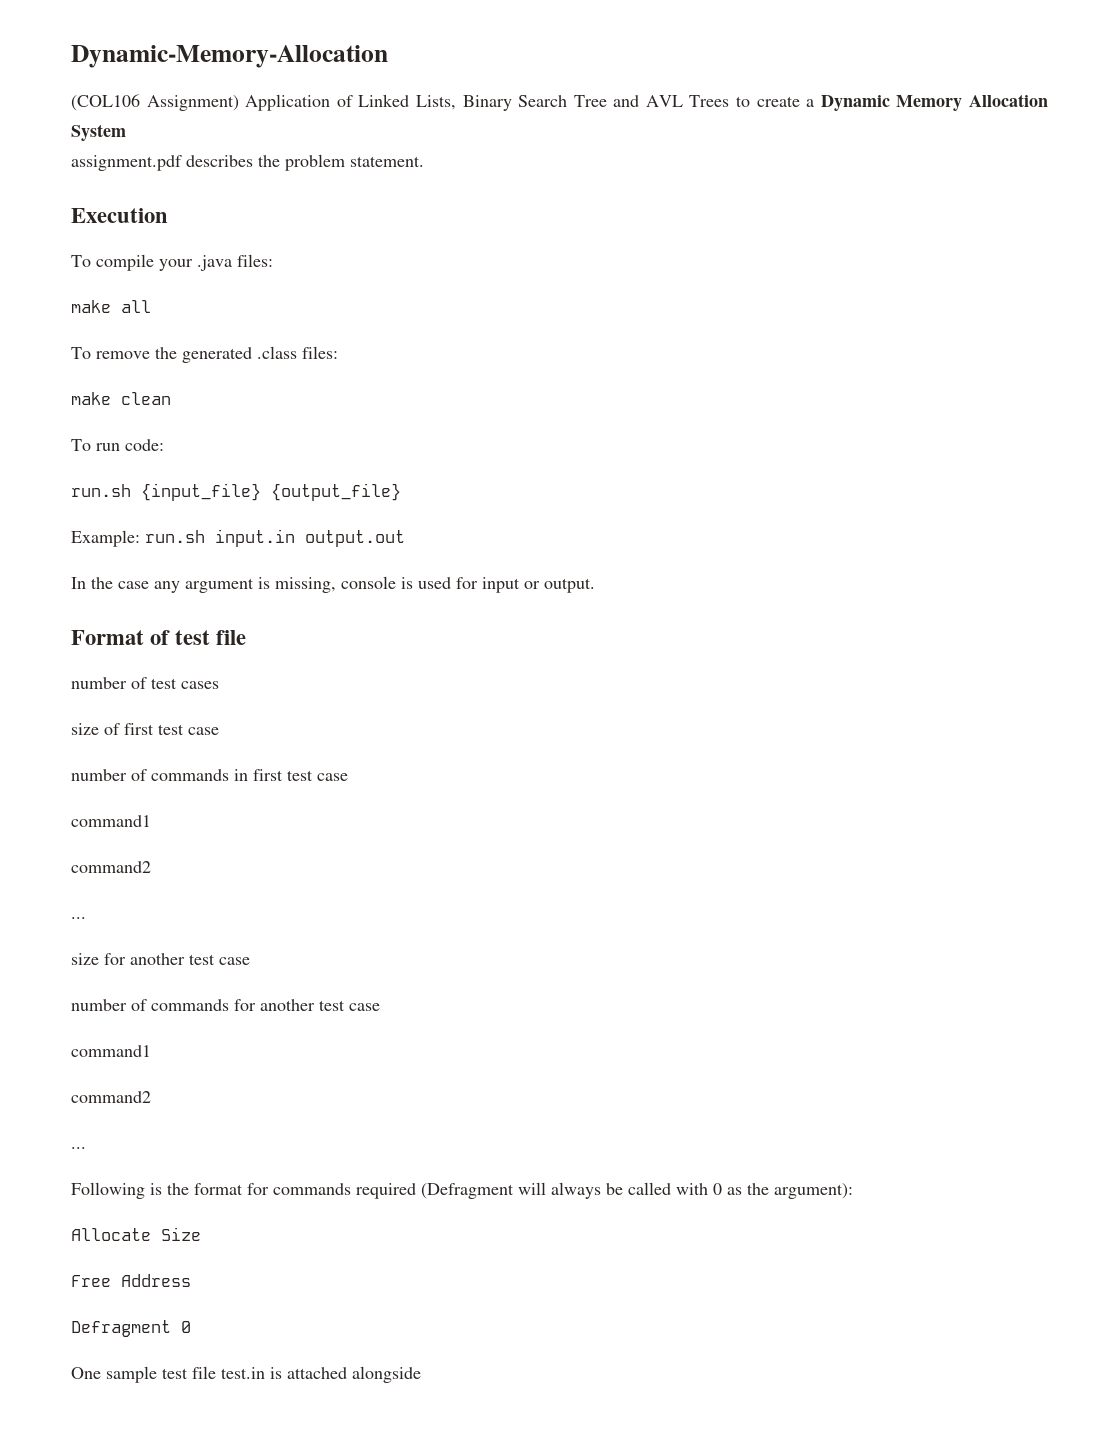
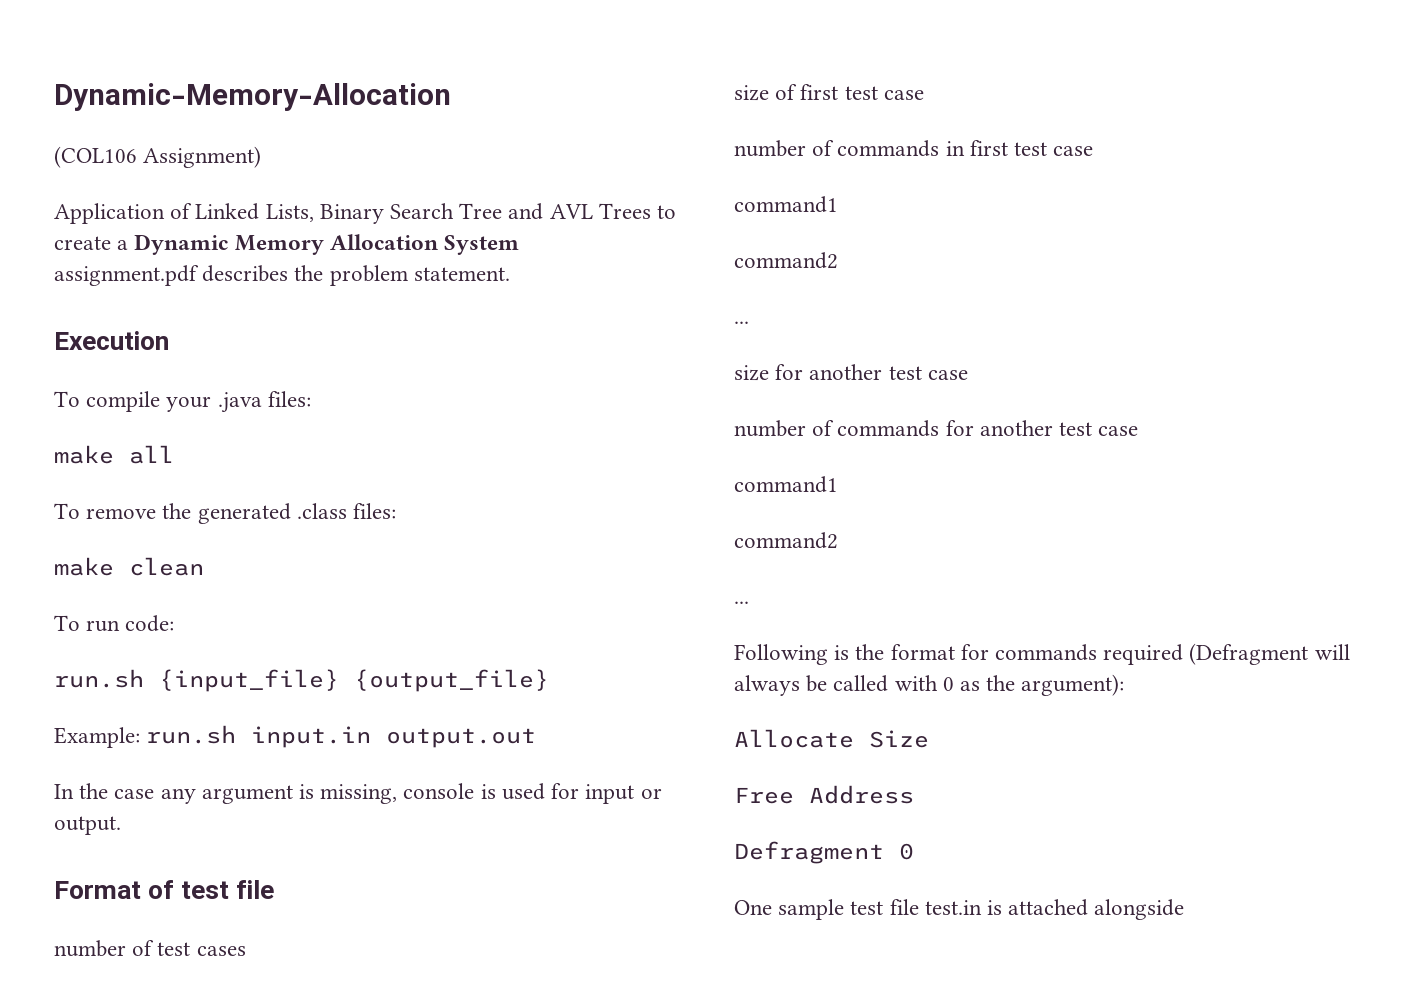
- (COL106 Assignment) Application of Linked Lists, Binary Search Tree and AVL Trees to create a Dynamic Memory Allocation System
+ (COL106 Assignment)
+ Application of Linked Lists, Binary Search Tree and AVL Trees to create a Dynamic Memory Allocation System

